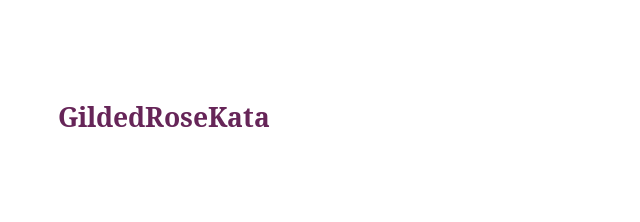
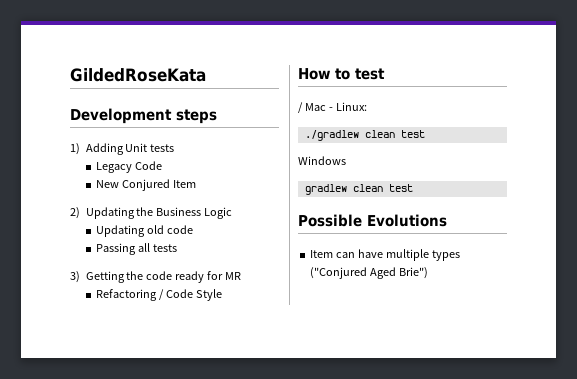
+ Development steps
+ 1) Adding Unit tests
+ Legacy Code
+ New Conjured Item
+ 2) Updating the Business Logic
+ Updating old code
+ Passing all tests
+ 3) Getting the code ready for MR
+ Refactoring / Code Style
+ How to test
+ / Mac - Linux:
+ ./gradlew clean test
+ Windows
+ gradlew clean test
+ Possible Evolutions
+ Item can have multiple types ("Conjured Aged Brie")

